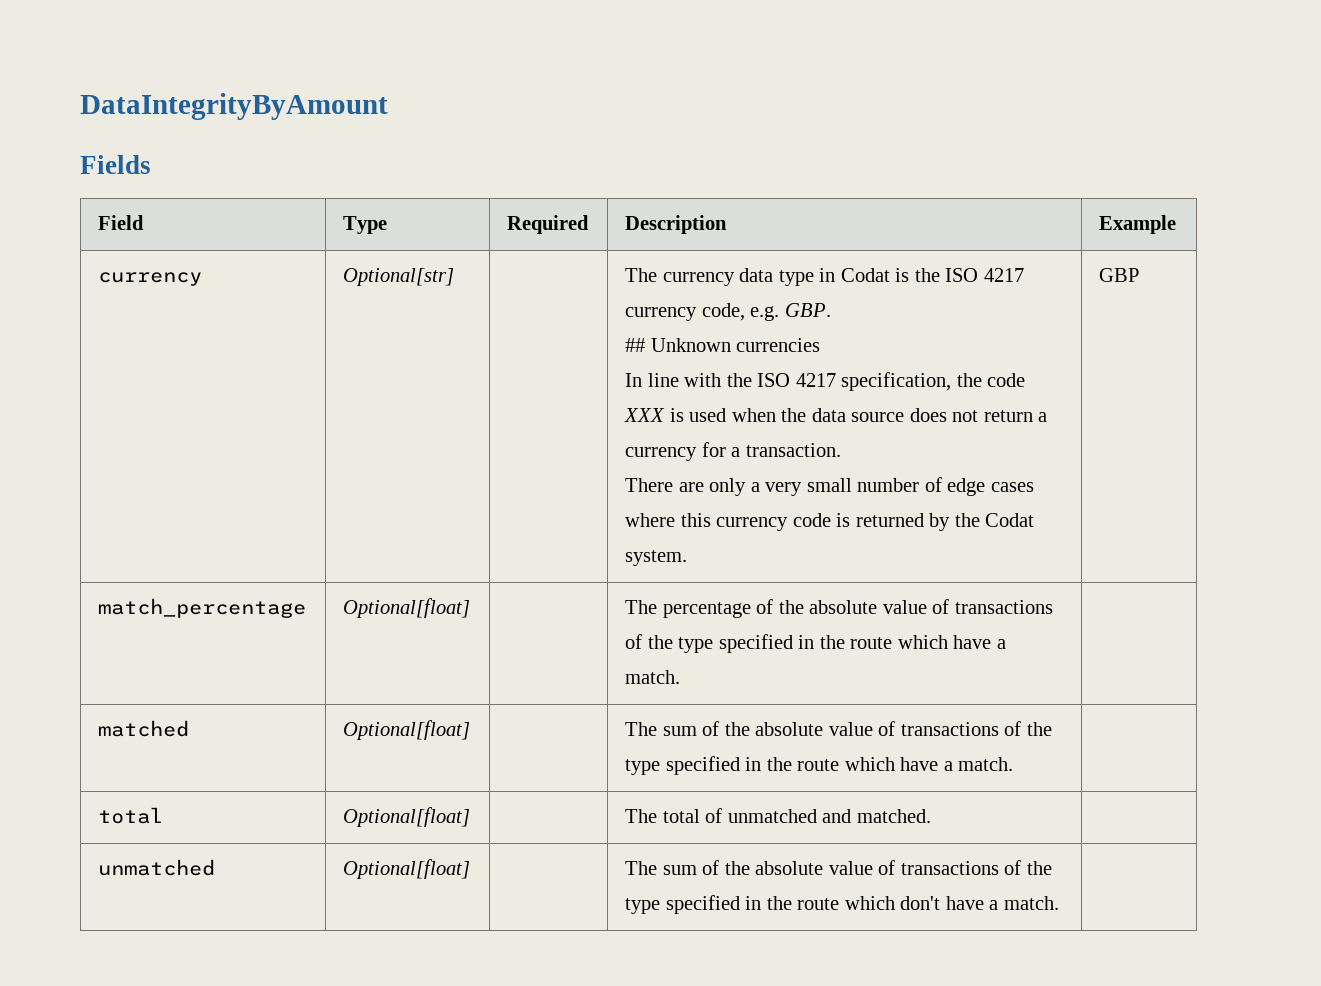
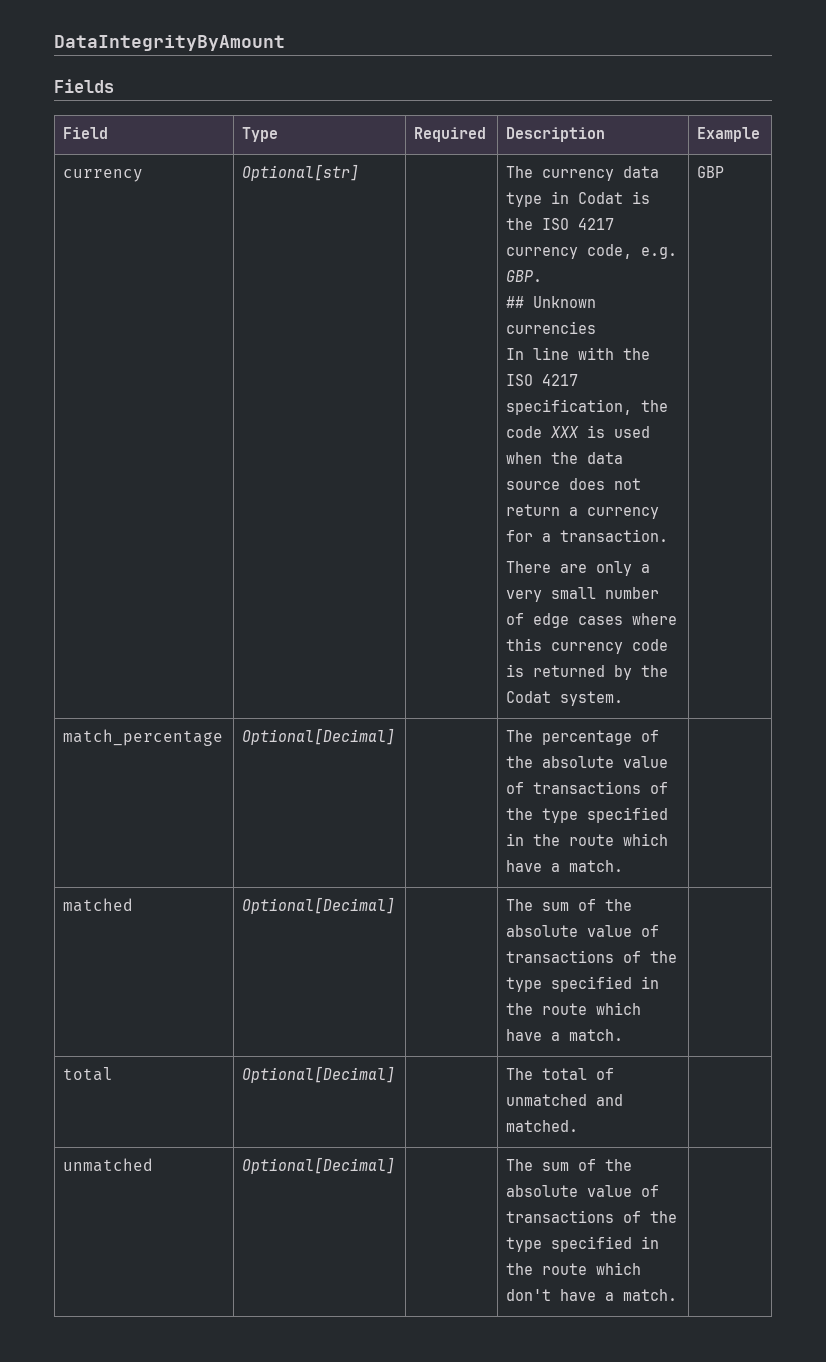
- match_percentage | Optional[float] | | The percentage of the absolute value of transactions of the type specified in the route which have a match. |
+ match_percentage | Optional[Decimal] | | The percentage of the absolute value of transactions of the type specified in the route which have a match. |
- matched | Optional[float] | | The sum of the absolute value of transactions of the type specified in the route which have a match. |
+ matched | Optional[Decimal] | | The sum of the absolute value of transactions of the type specified in the route which have a match. |
- total | Optional[float] | | The total of unmatched and matched. |
+ total | Optional[Decimal] | | The total of unmatched and matched. |
- unmatched | Optional[float] | | The sum of the absolute value of transactions of the type specified in the route which don't have a match. |
+ unmatched | Optional[Decimal] | | The sum of the absolute value of transactions of the type specified in the route which don't have a match. |

